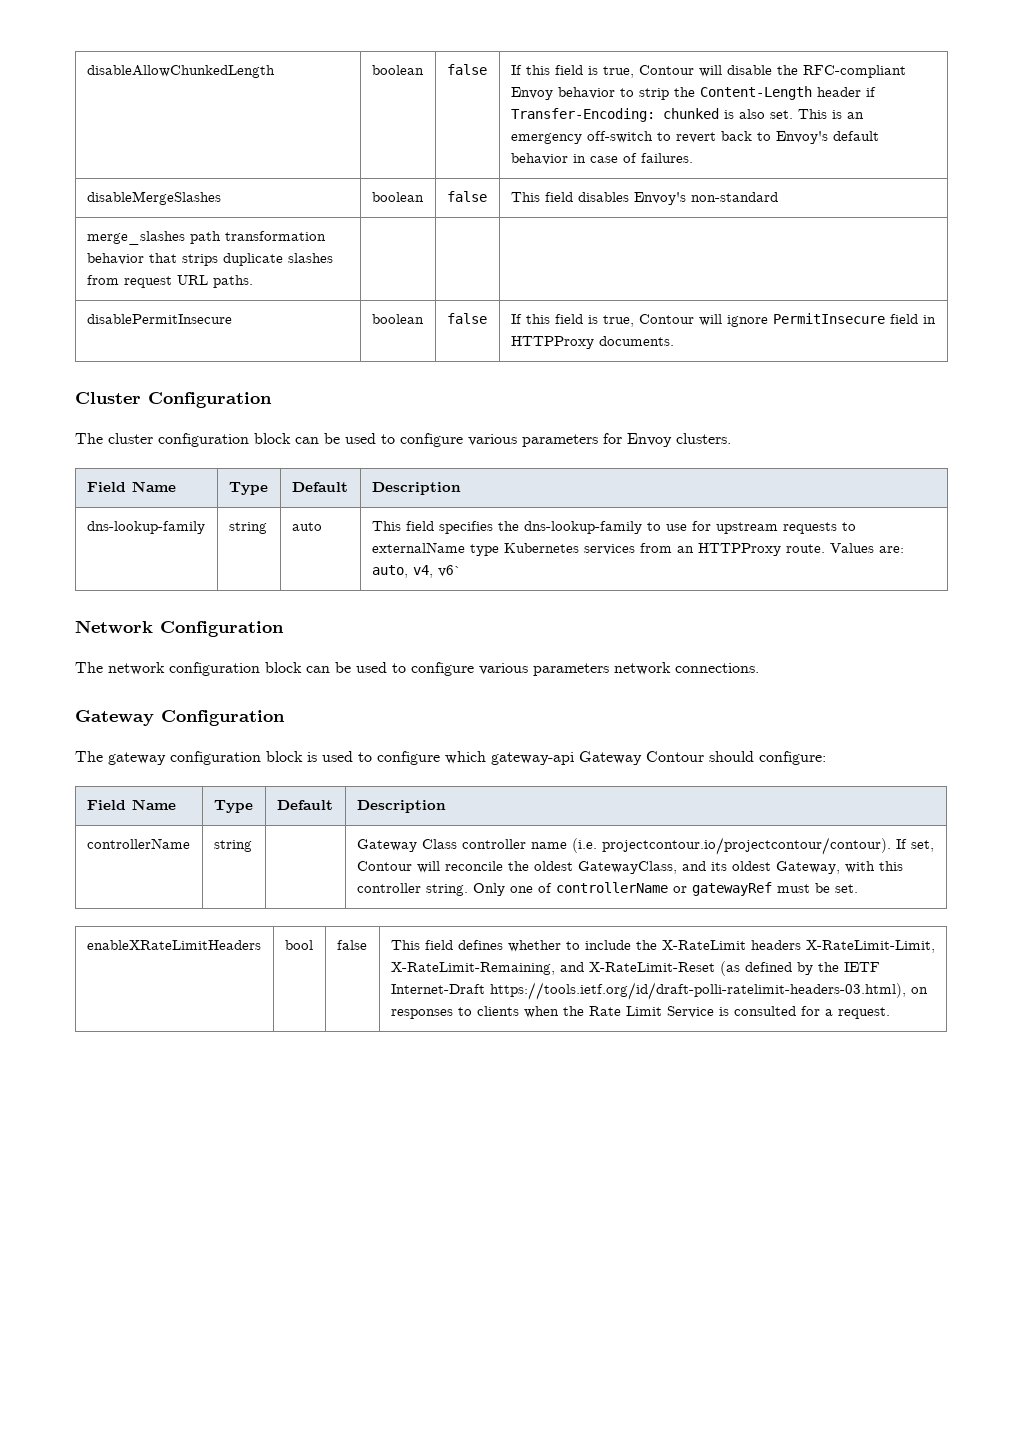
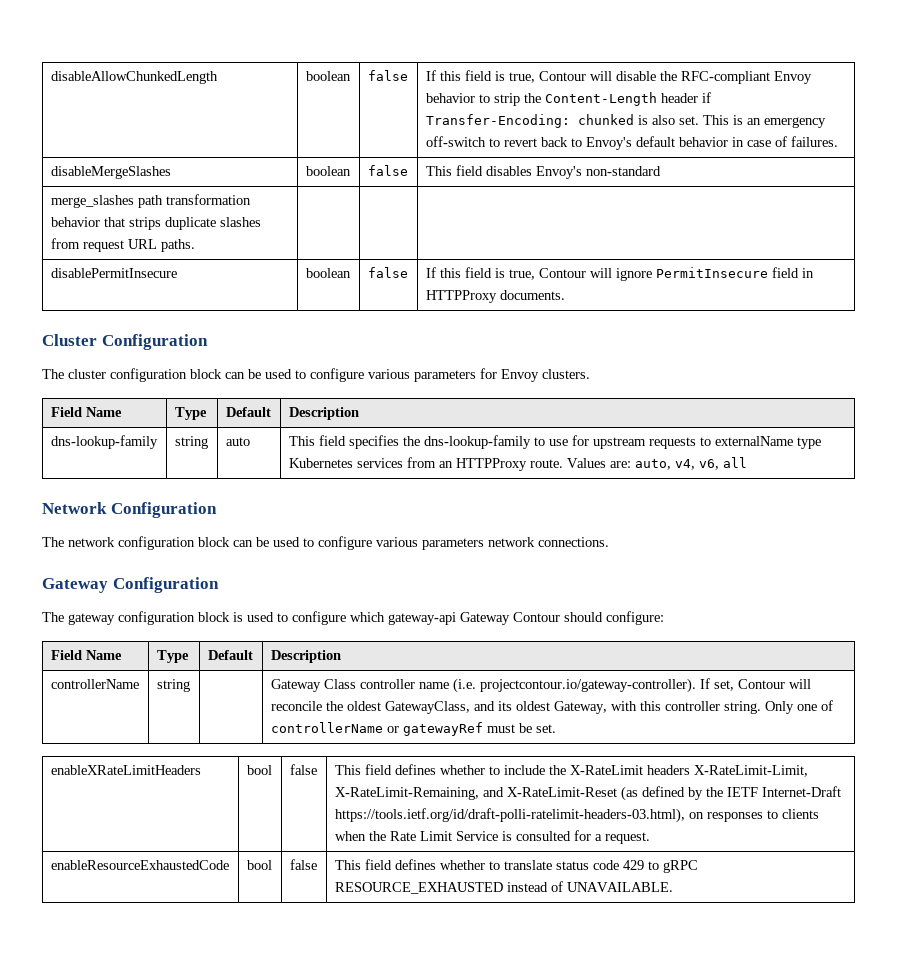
- dns-lookup-family | string | auto | This field specifies the dns-lookup-family to use for upstream requests to externalName type Kubernetes services from an HTTPProxy route. Values are: auto, v4, v6`
+ dns-lookup-family | string | auto | This field specifies the dns-lookup-family to use for upstream requests to externalName type Kubernetes services from an HTTPProxy route. Values are: auto, v4, v6, all
- controllerName | string | | Gateway Class controller name (i.e. projectcontour.io/projectcontour/contour). If set, Contour will reconcile the oldest GatewayClass, and its oldest Gateway, with this controller string. Only one of controllerName or gatewayRef must be set.
+ controllerName | string | | Gateway Class controller name (i.e. projectcontour.io/gateway-controller). If set, Contour will reconcile the oldest GatewayClass, and its oldest Gateway, with this controller string. Only one of controllerName or gatewayRef must be set.
+ enableResourceExhaustedCode | bool | false | This field defines whether to translate status code 429 to gRPC RESOURCE_EXHAUSTED instead of UNAVAILABLE.

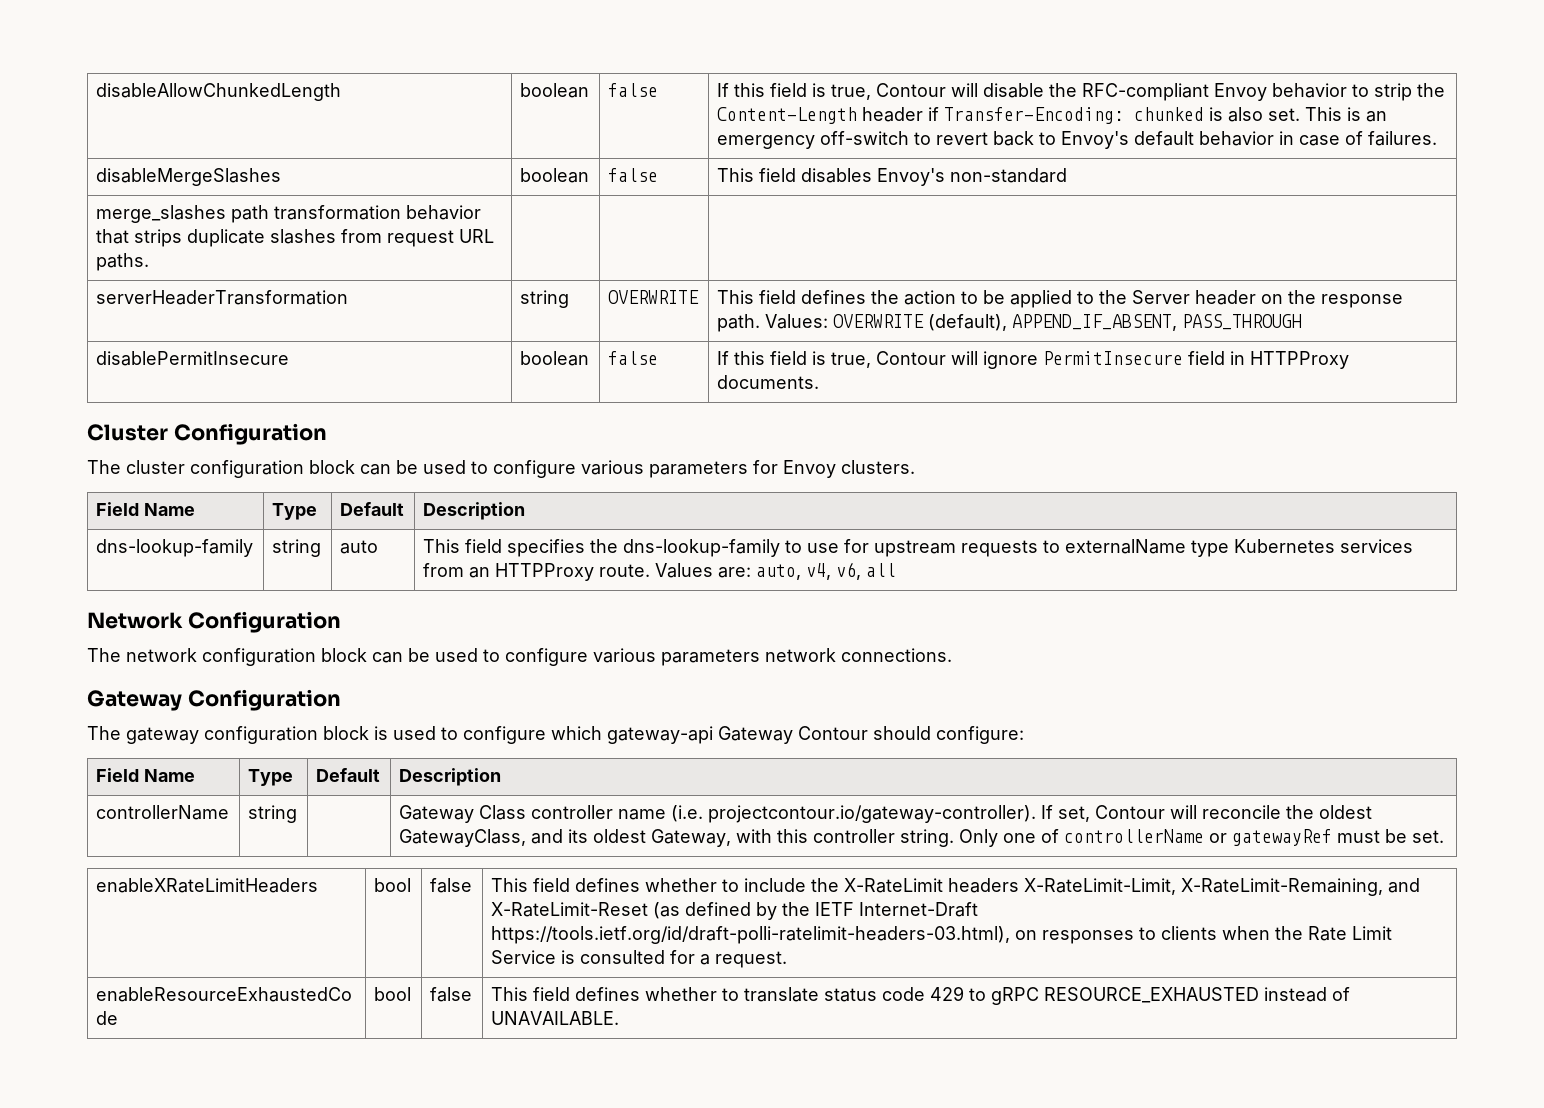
+ serverHeaderTransformation | string | OVERWRITE | This field defines the action to be applied to the Server header on the response path. Values: OVERWRITE (default), APPEND_IF_ABSENT, PASS_THROUGH

